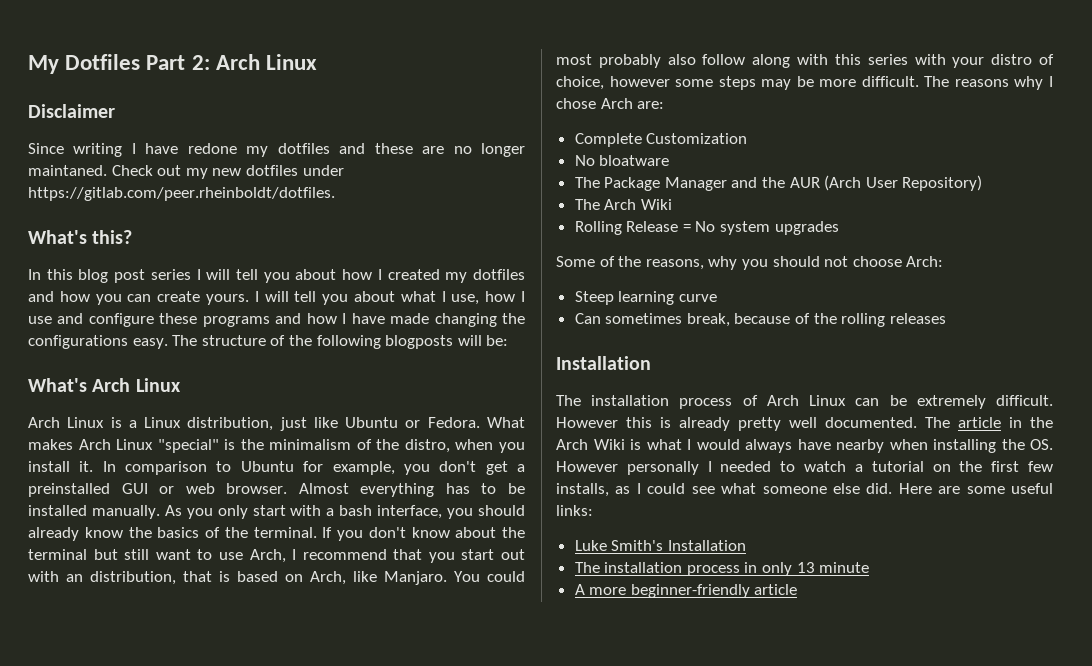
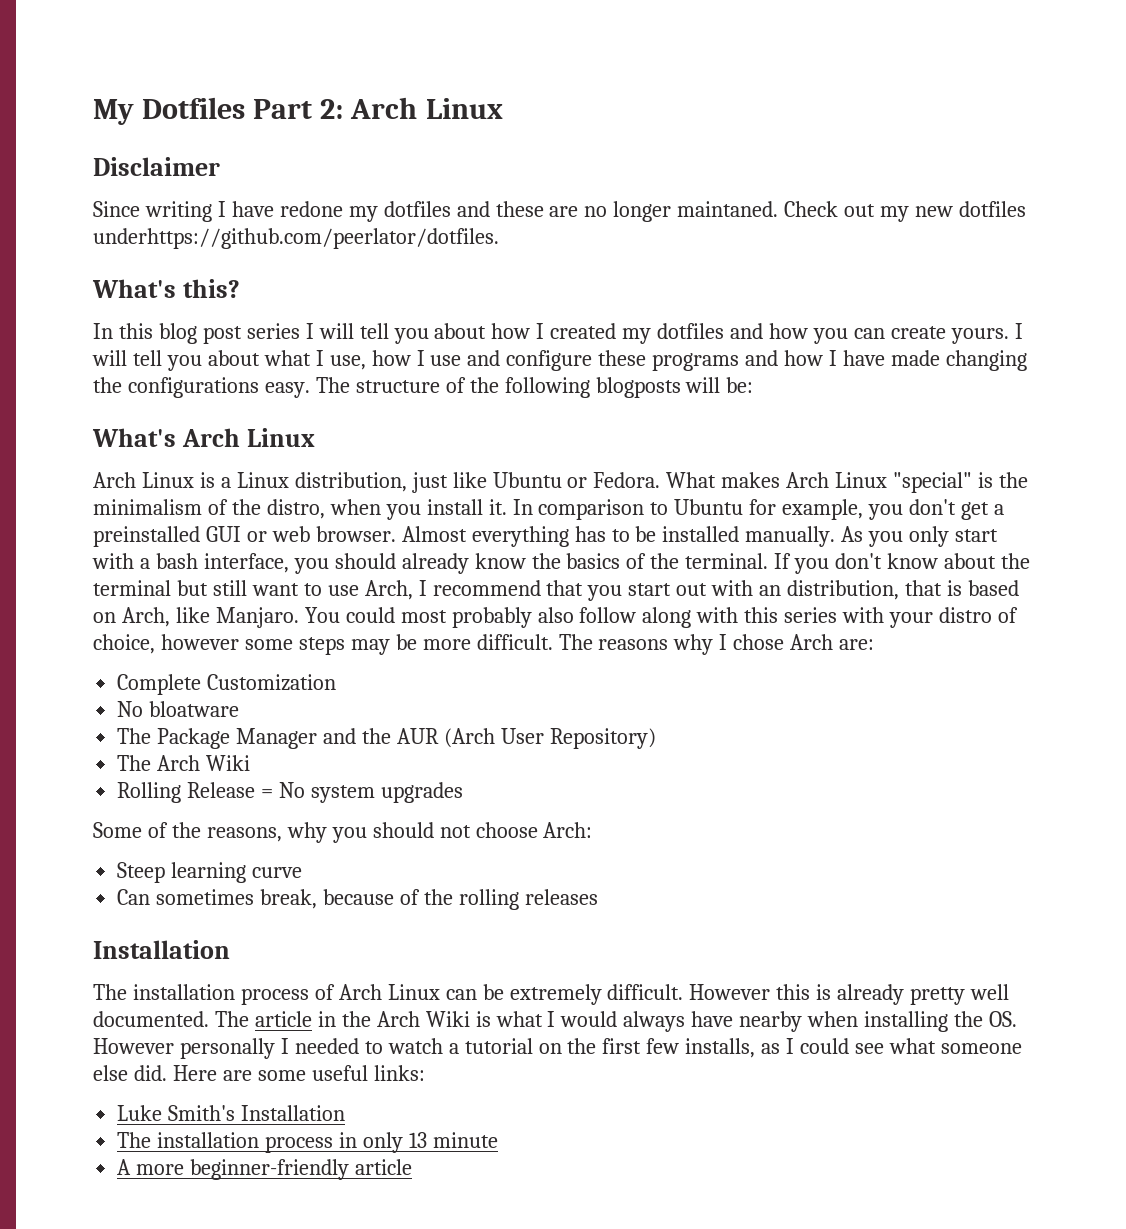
- Check out my new dotfiles under https://gitlab.com/peer.rheinboldt/dotfiles.
+ Check out my new dotfiles underhttps://github.com/peerlator/dotfiles.

